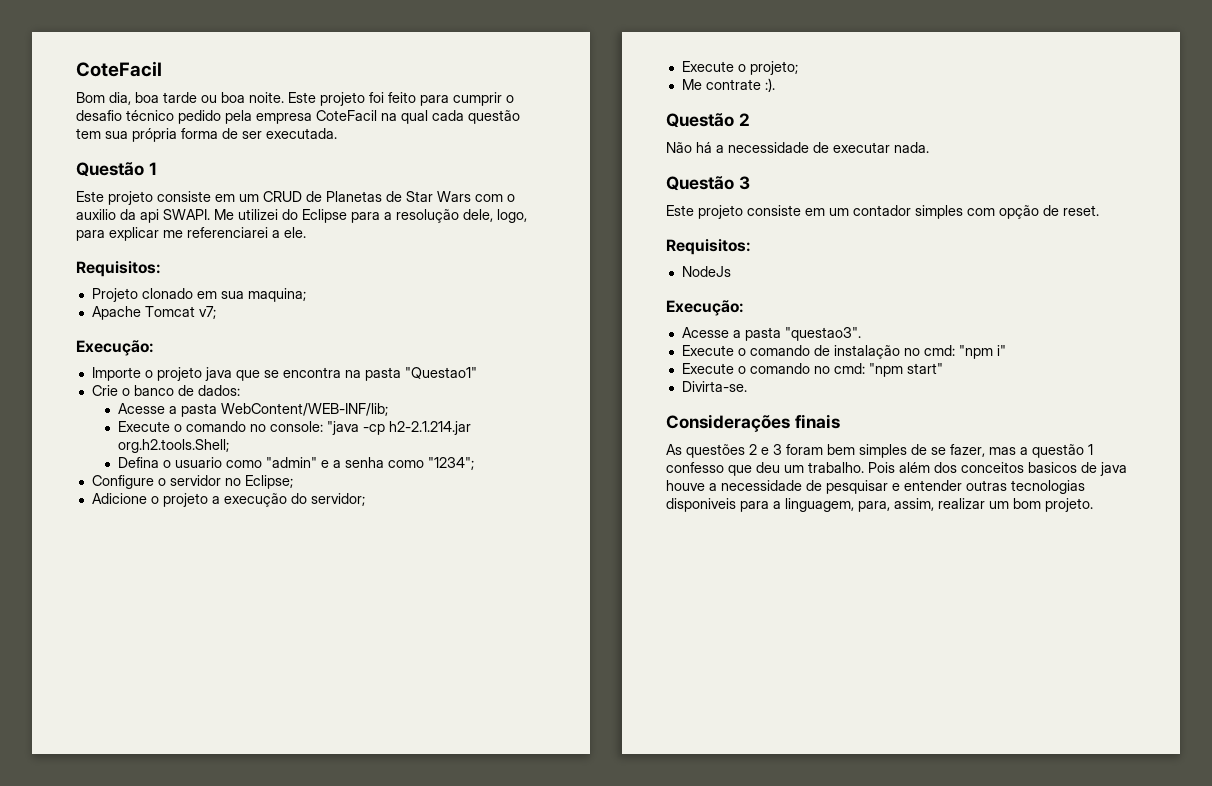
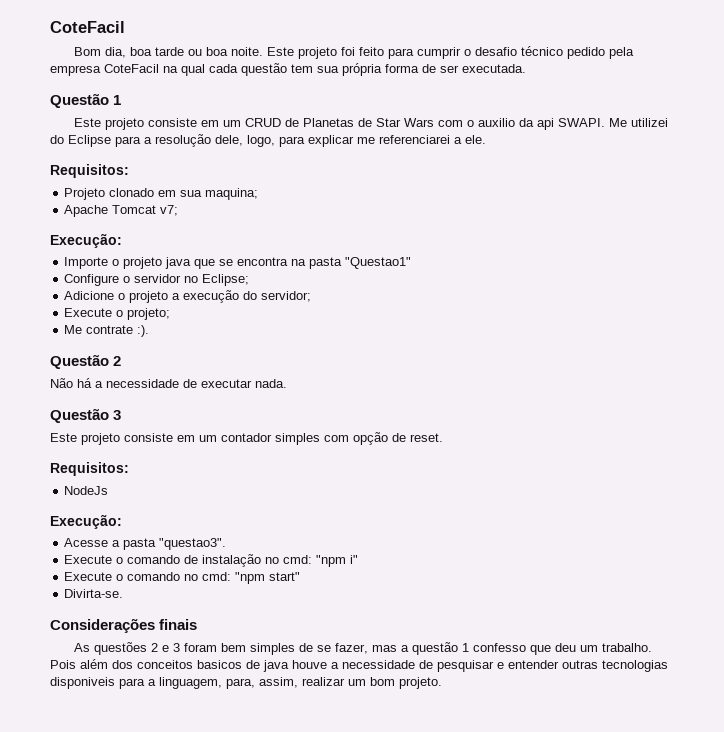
- Crie o banco de dados:
- Acesse a pasta WebContent/WEB-INF/lib;
- Execute o comando no console: "java -cp h2-2.1.214.jar org.h2.tools.Shell;
- Defina o usuario como "admin" e a senha como "1234";

